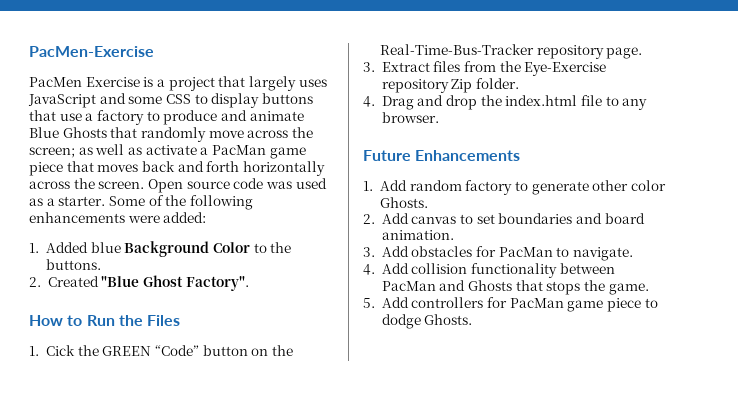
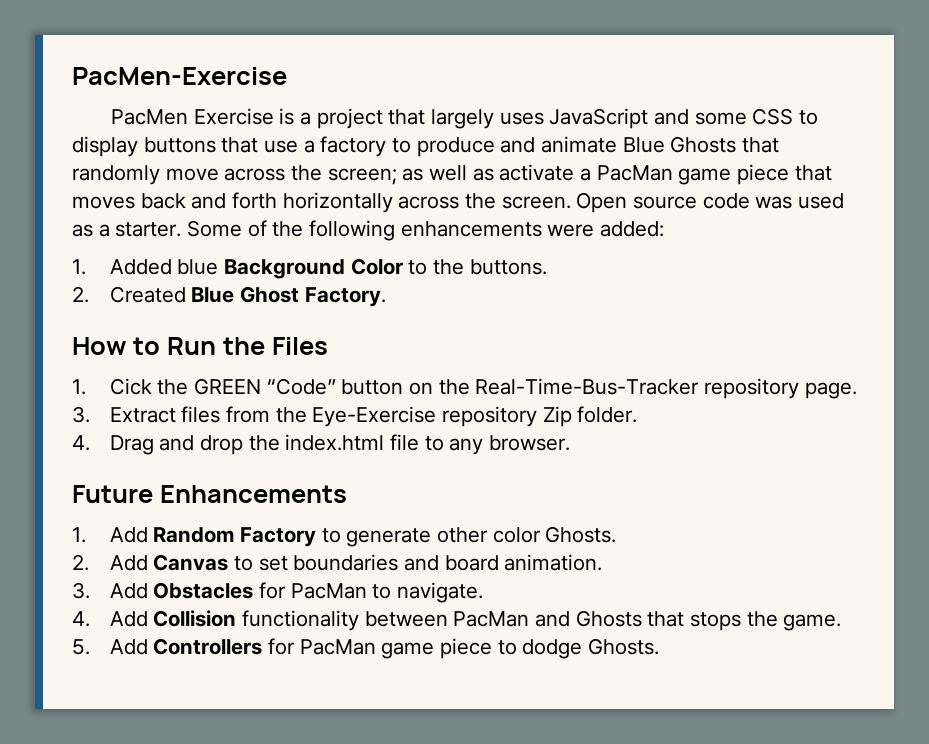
- 2. Created "Blue Ghost Factory".
+ 2. Created Blue Ghost Factory.
- 1. Add random factory to generate other color Ghosts.
+ 1. Add Random Factory to generate other color Ghosts.
- 2. Add canvas to set boundaries and board animation.
+ 2. Add Canvas to set boundaries and board animation.
- 3. Add obstacles for PacMan to navigate.
+ 3. Add Obstacles for PacMan to navigate.
- 4. Add collision functionality between PacMan and Ghosts that stops the game.
+ 4. Add Collision functionality between PacMan and Ghosts that stops the game.
- 5. Add controllers for PacMan game piece to dodge Ghosts.
+ 5. Add Controllers for PacMan game piece to dodge Ghosts.

